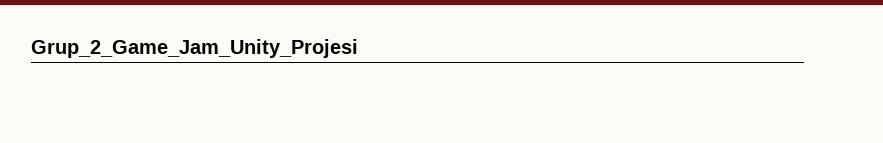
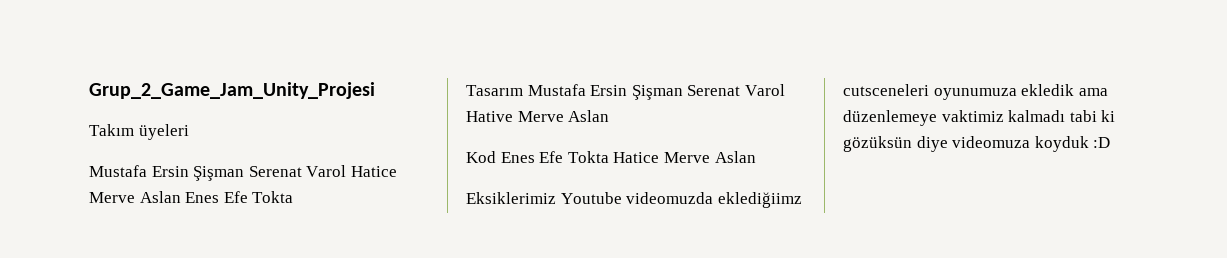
+ Takım üyeleri
+ Mustafa Ersin Şişman Serenat Varol Hatice Merve Aslan Enes Efe Tokta
+ Tasarım Mustafa Ersin Şişman Serenat Varol Hative Merve Aslan
+ Kod Enes Efe Tokta Hatice Merve Aslan
+ Eksiklerimiz Youtube videomuzda eklediğiimz cutsceneleri oyunumuza ekledik ama düzenlemeye vaktimiz kalmadı tabi ki gözüksün diye videomuza koyduk :D

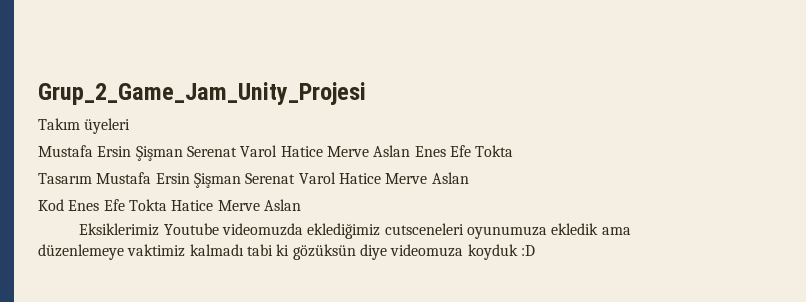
- Tasarım Mustafa Ersin Şişman Serenat Varol Hative Merve Aslan
+ Tasarım Mustafa Ersin Şişman Serenat Varol Hatice Merve Aslan
- Eksiklerimiz Youtube videomuzda eklediğiimz cutsceneleri oyunumuza ekledik ama düzenlemeye vaktimiz kalmadı tabi ki gözüksün diye videomuza koyduk :D
+ Eksiklerimiz Youtube videomuzda eklediğimiz cutsceneleri oyunumuza ekledik ama düzenlemeye vaktimiz kalmadı tabi ki gözüksün diye videomuza koyduk :D

